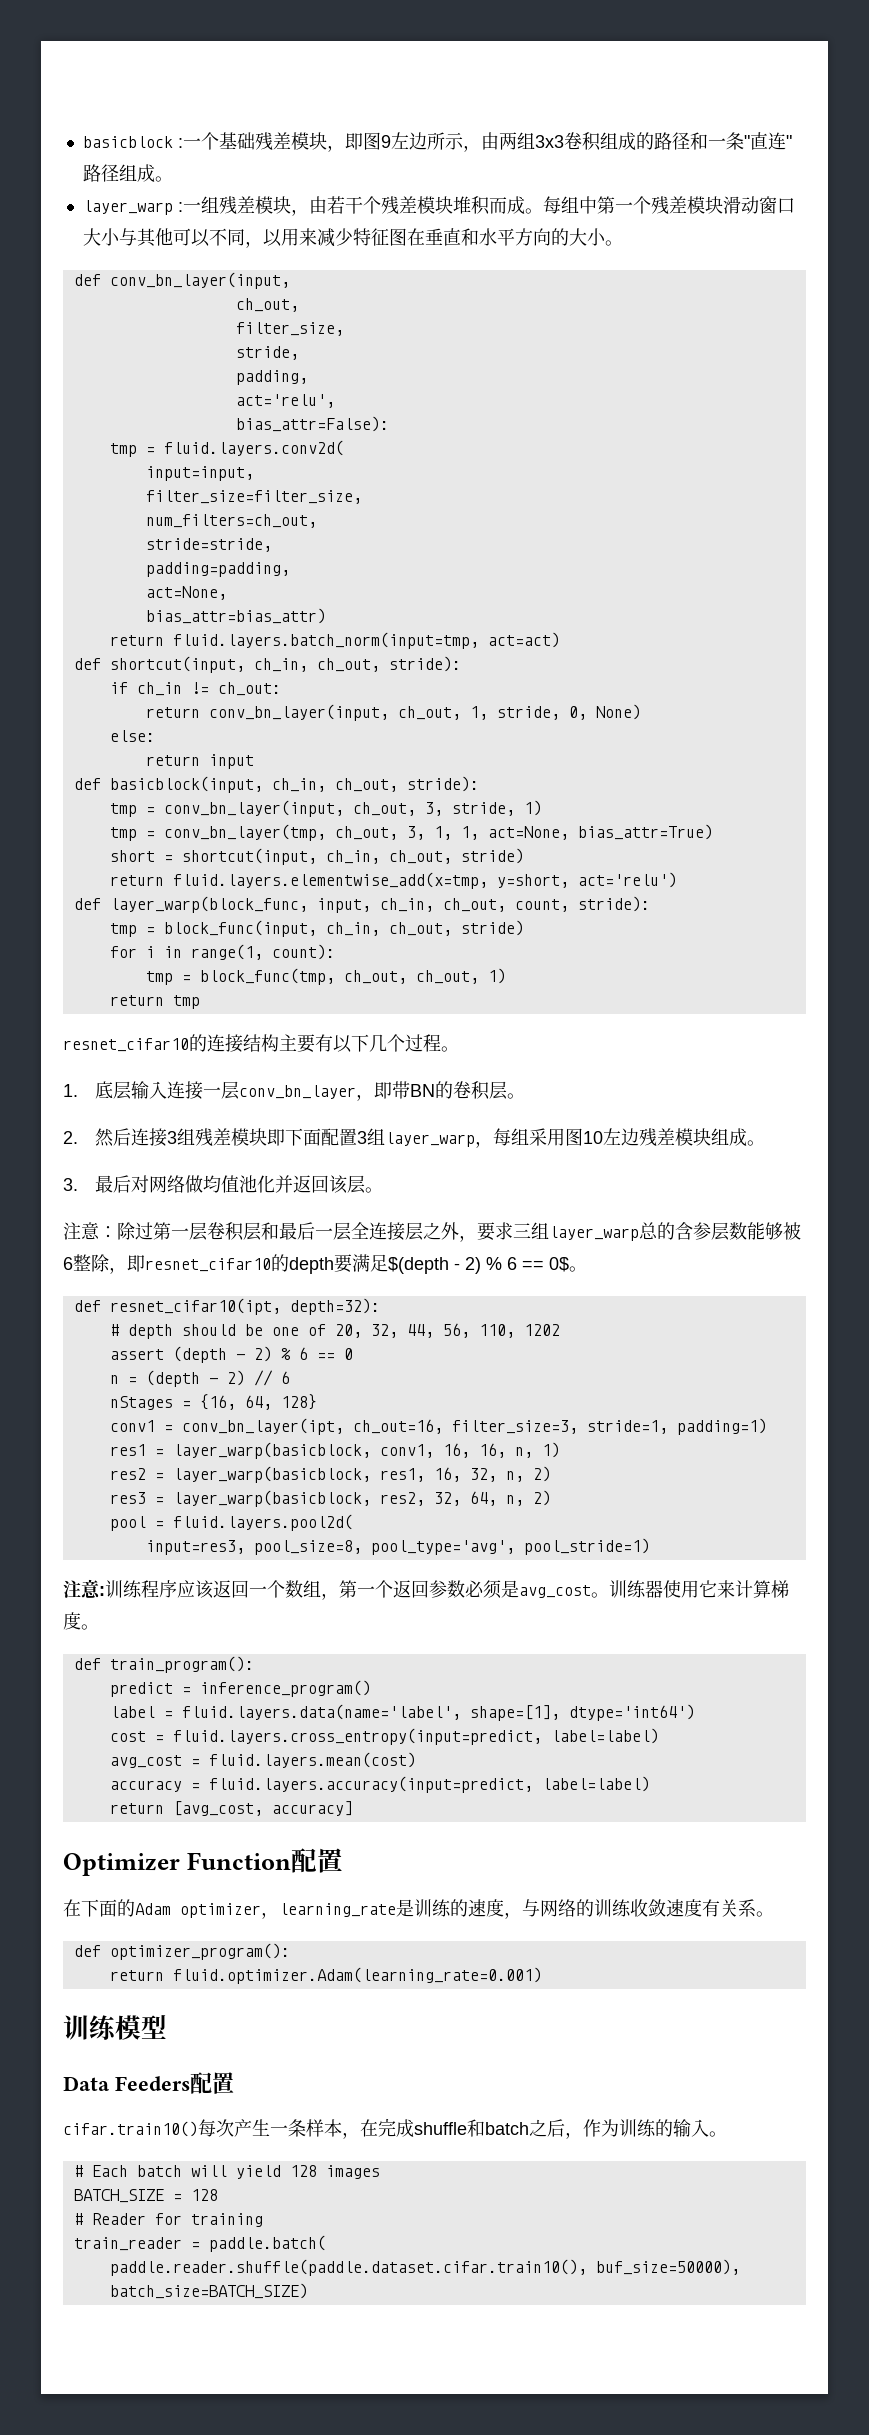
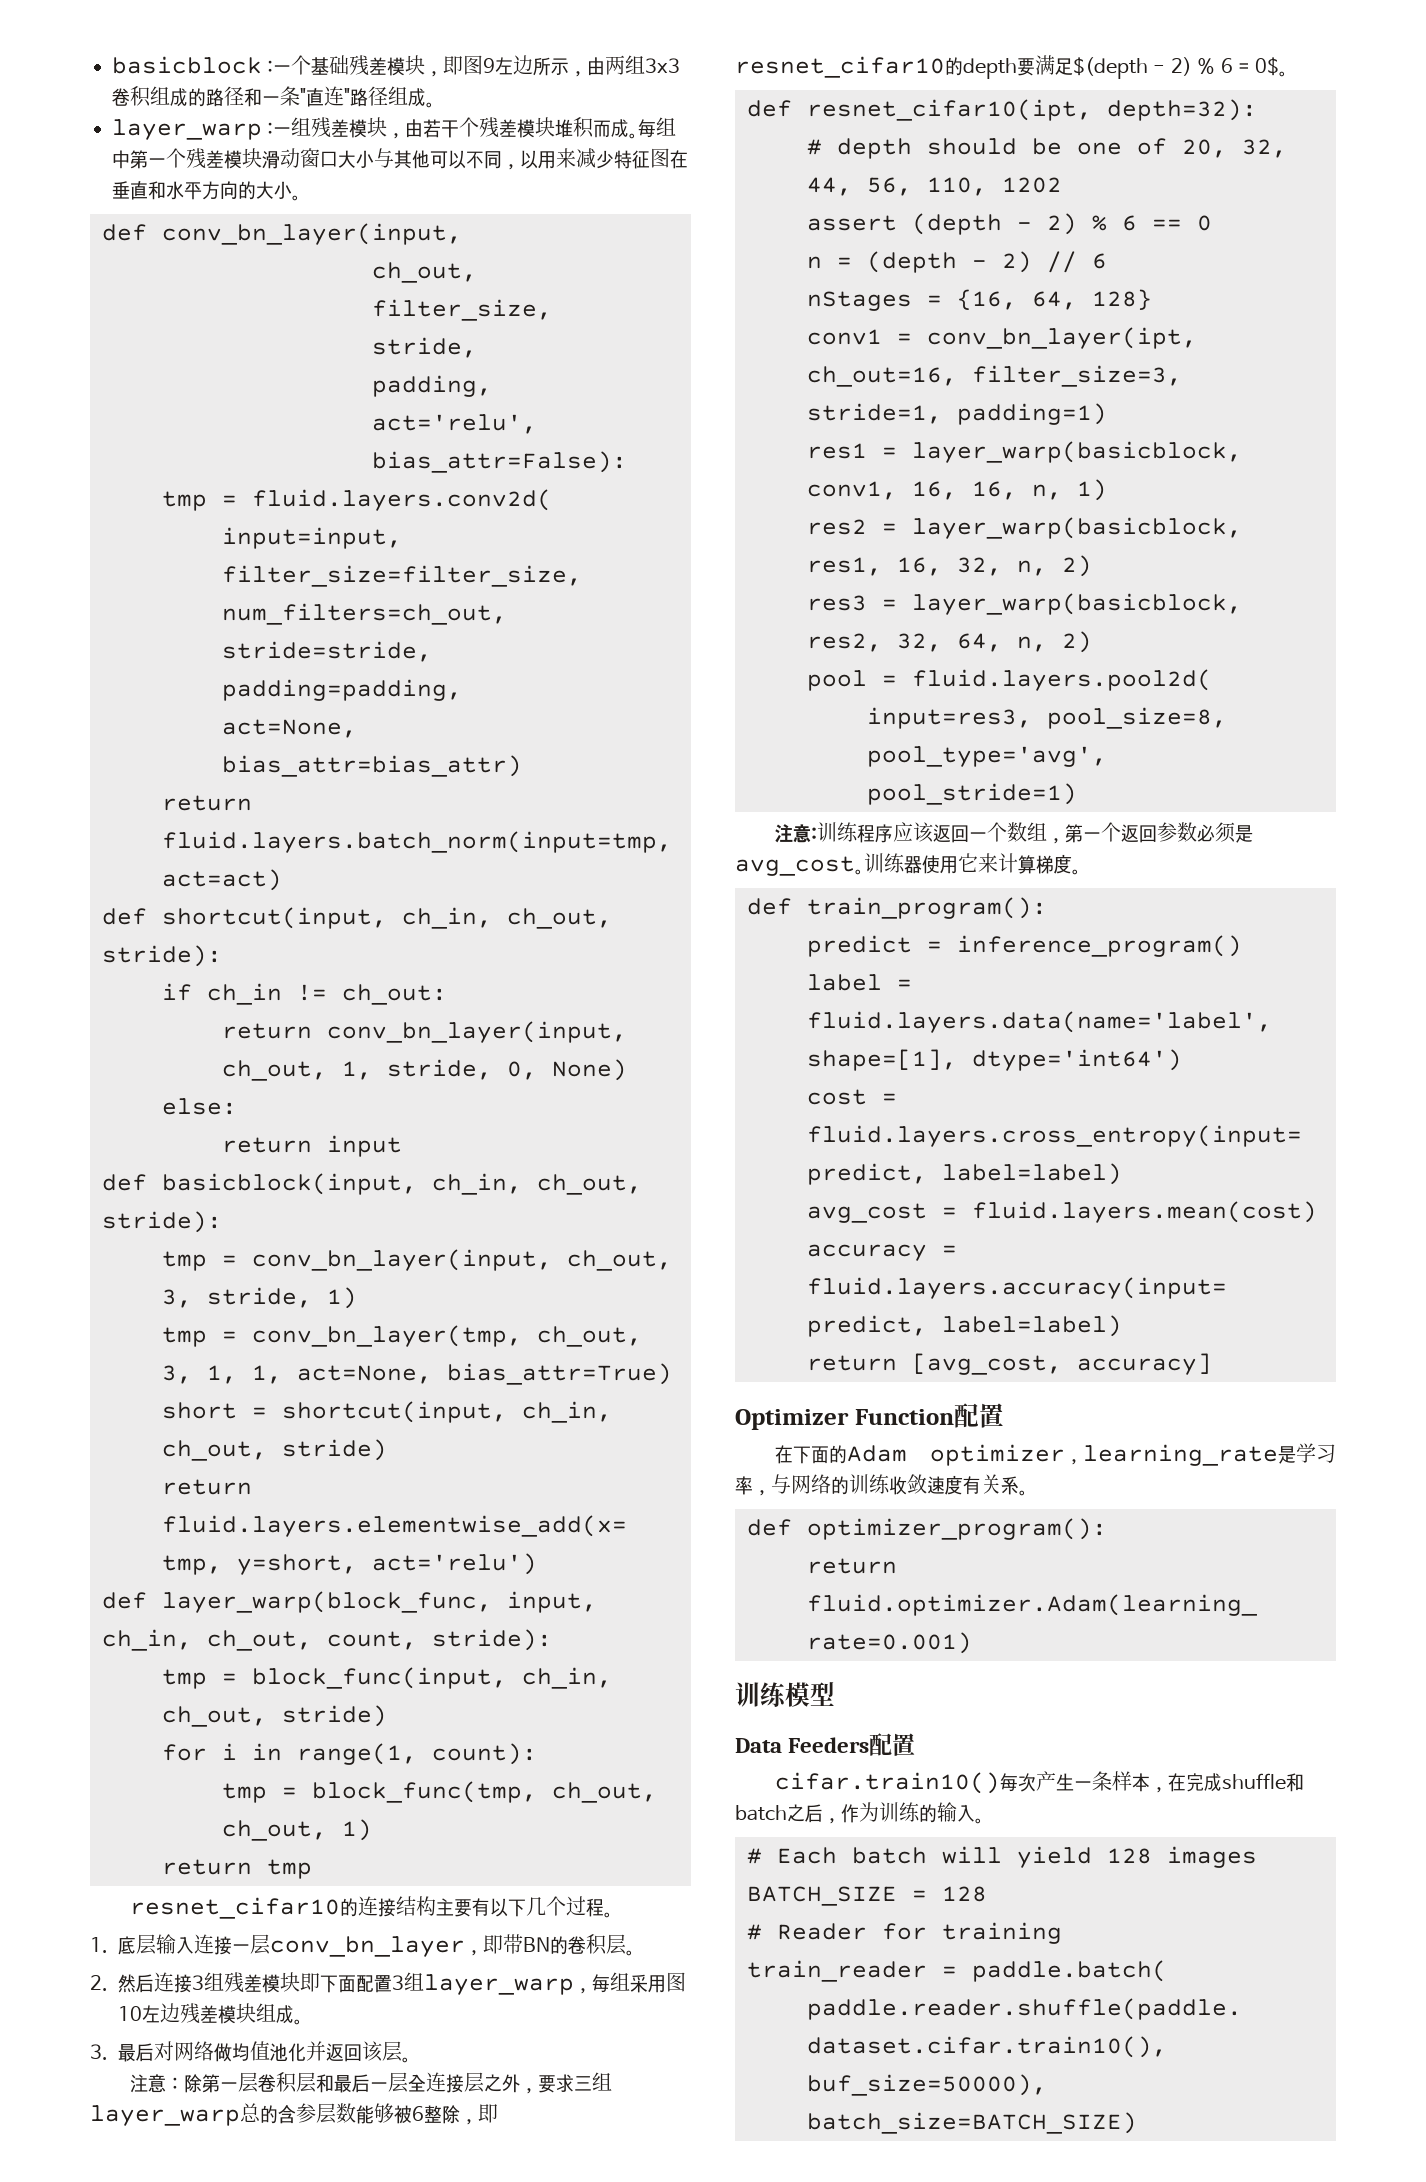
- 注意：除过第一层卷积层和最后一层全连接层之外，要求三组layer_warp总的含参层数能够被6整除，即resnet_cifar10的depth要满足$(depth - 2) % 6 == 0$。
+ 注意：除第一层卷积层和最后一层全连接层之外，要求三组layer_warp总的含参层数能够被6整除，即resnet_cifar10的depth要满足$(depth - 2) % 6 = 0$。
- 在下面的Adam optimizer，learning_rate是训练的速度，与网络的训练收敛速度有关系。
+ 在下面的Adam optimizer，learning_rate是学习率，与网络的训练收敛速度有关系。

